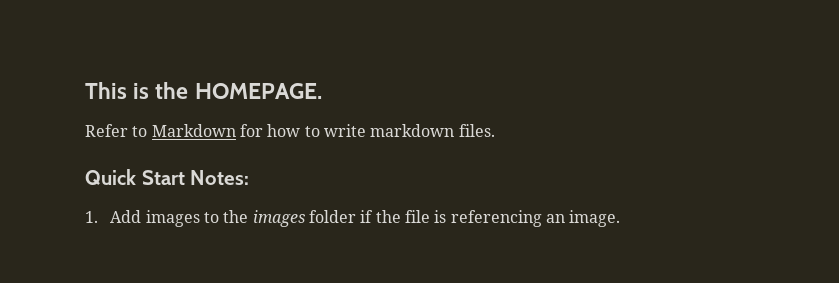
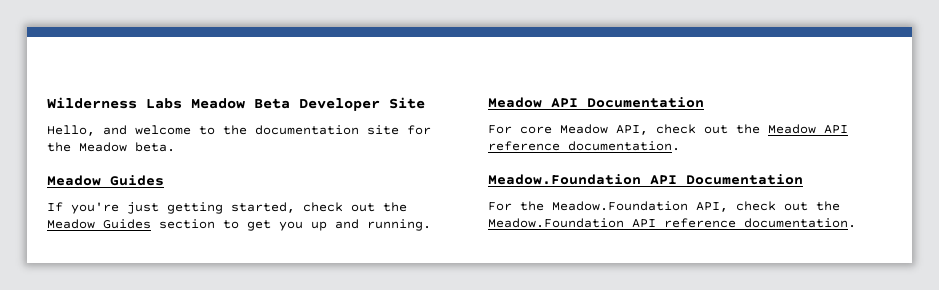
- This is the HOMEPAGE.
- Refer to Markdown for how to write markdown files.
- Quick Start Notes:
- 1. Add images to the images folder if the file is referencing an image.
+ Wilderness Labs Meadow Beta Developer Site
+ Hello, and welcome to the documentation site for the Meadow beta.
+ Meadow Guides
+ If you're just getting started, check out the Meadow Guides section to get you up and running.
+ Meadow API Documentation
+ For core Meadow API, check out the Meadow API reference documentation.
+ Meadow.Foundation API Documentation
+ For the Meadow.Foundation API, check out the Meadow.Foundation API reference documentation.

